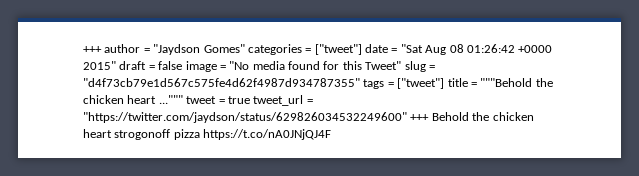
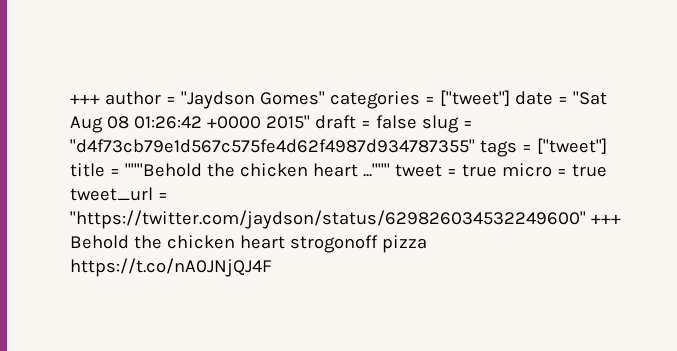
- +++ author = "Jaydson Gomes" categories = ["tweet"] date = "Sat Aug 08 01:26:42 +0000 2015" draft = false image = "No media found for this Tweet" slug = "d4f73cb79e1d567c575fe4d62f4987d934787355" tags = ["tweet"] title = """Behold the chicken heart ...""" tweet = true tweet_url = "https://twitter.com/jaydson/status/629826034532249600" +++ Behold the chicken heart strogonoff pizza https://t.co/nA0JNjQJ4F
+ +++ author = "Jaydson Gomes" categories = ["tweet"] date = "Sat Aug 08 01:26:42 +0000 2015" draft = false slug = "d4f73cb79e1d567c575fe4d62f4987d934787355" tags = ["tweet"] title = """Behold the chicken heart ...""" tweet = true micro = true tweet_url = "https://twitter.com/jaydson/status/629826034532249600" +++ Behold the chicken heart strogonoff pizza https://t.co/nA0JNjQJ4F

